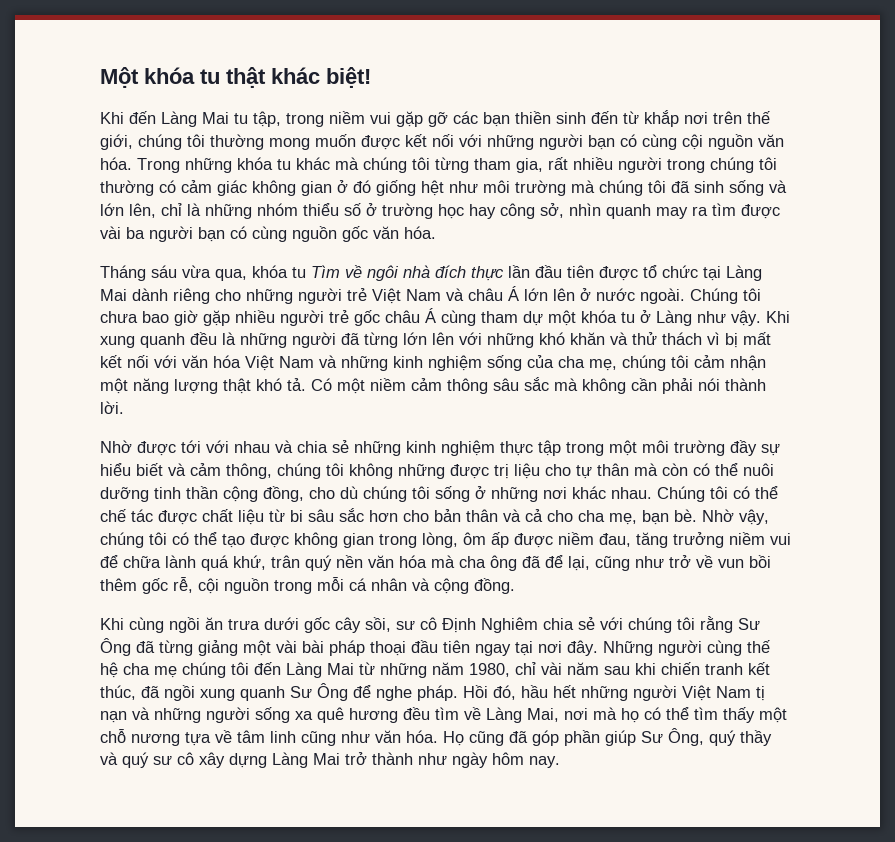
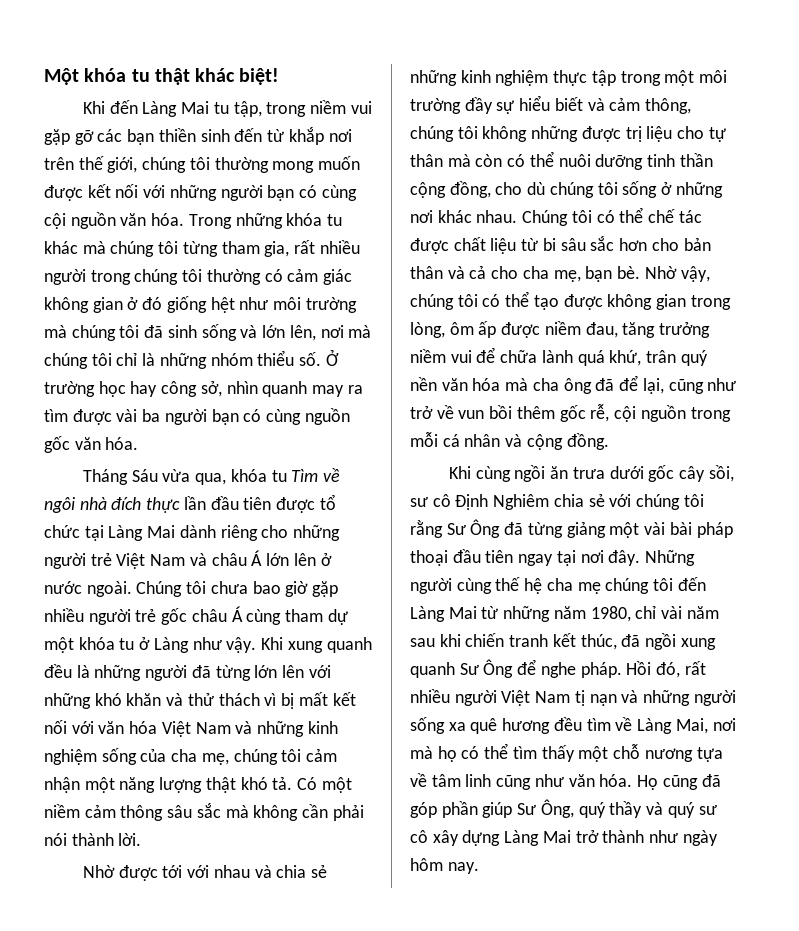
- Trong những khóa tu khác mà chúng tôi từng tham gia, rất nhiều người trong chúng tôi thường có cảm giác không gian ở đó giống hệt như môi trường mà chúng tôi đã sinh sống và lớn lên, chỉ là những nhóm thiểu số ở trường học hay công sở, nhìn quanh may ra tìm được vài ba người bạn có cùng nguồn gốc văn hóa.
+ Trong những khóa tu khác mà chúng tôi từng tham gia, rất nhiều người trong chúng tôi thường có cảm giác không gian ở đó giống hệt như môi trường mà chúng tôi đã sinh sống và lớn lên, nơi mà chúng tôi chỉ là những nhóm thiểu số. Ở trường học hay công sở, nhìn quanh may ra tìm được vài ba người bạn có cùng nguồn gốc văn hóa.
- Tháng sáu vừa qua, khóa tu Tìm về ngôi nhà đích thực lần đầu tiên được tổ chức tại Làng Mai dành riêng cho những người trẻ Việt Nam và châu Á lớn lên ở nước ngoài.
+ Tháng Sáu vừa qua, khóa tu Tìm về ngôi nhà đích thực lần đầu tiên được tổ chức tại Làng Mai dành riêng cho những người trẻ Việt Nam và châu Á lớn lên ở nước ngoài.
- Hồi đó, hầu hết những người Việt Nam tị nạn và những người sống xa quê hương đều tìm về Làng Mai, nơi mà họ có thể tìm thấy một chỗ nương tựa về tâm linh cũng như văn hóa.
+ Hồi đó, rất nhiều người Việt Nam tị nạn và những người sống xa quê hương đều tìm về Làng Mai, nơi mà họ có thể tìm thấy một chỗ nương tựa về tâm linh cũng như văn hóa.

